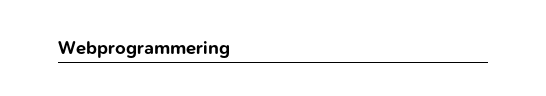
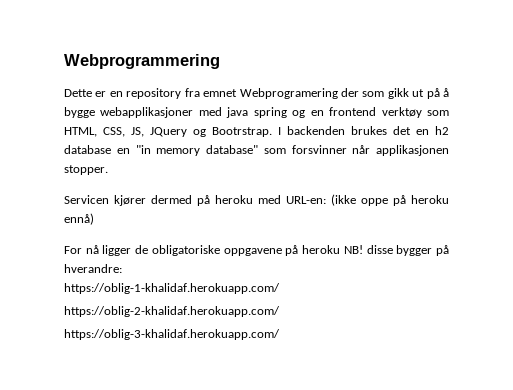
+ Dette er en repository fra emnet Webprogramering der som gikk ut på å bygge webapplikasjoner med java spring og en frontend verktøy som HTML, CSS, JS, JQuery og Bootrstrap. I backenden brukes det en h2 database en "in memory database" som forsvinner når applikasjonen stopper.
+ Servicen kjører dermed på heroku med URL-en: (ikke oppe på heroku ennå)
+ For nå ligger de obligatoriske oppgavene på heroku NB! disse bygger på hverandre:
+ https://oblig-1-khalidaf.herokuapp.com/
+ https://oblig-2-khalidaf.herokuapp.com/
+ https://oblig-3-khalidaf.herokuapp.com/

